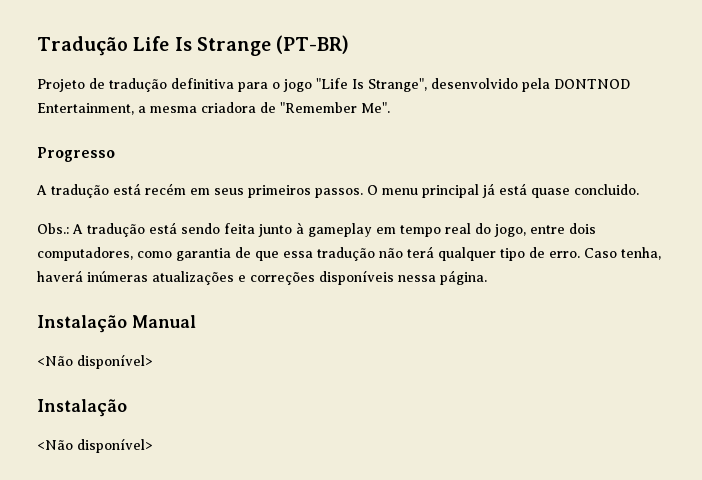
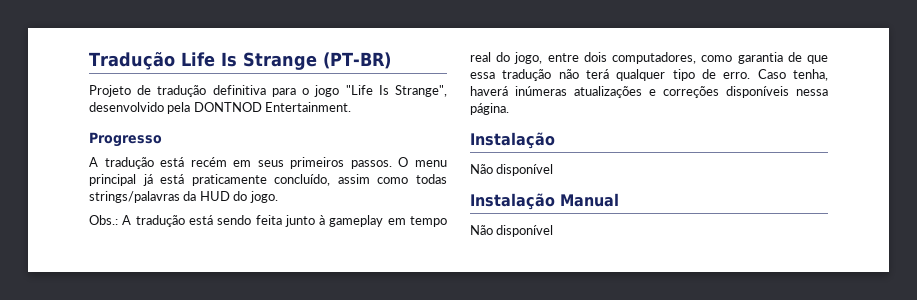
- Projeto de tradução definitiva para o jogo "Life Is Strange", desenvolvido pela DONTNOD Entertainment, a mesma criadora de "Remember Me".
+ Projeto de tradução definitiva para o jogo "Life Is Strange", desenvolvido pela DONTNOD Entertainment.
- O menu principal já está quase concluido.
+ O menu principal já está praticamente concluído, assim como todas strings/palavras da HUD do jogo.
  Caso tenha, haverá inúmeras atualizações e correções disponíveis nessa página.
+ Instalação
+ Não disponível
  Instalação Manual
- <Não disponível>
- Instalação
- <Não disponível>
+ Não disponível

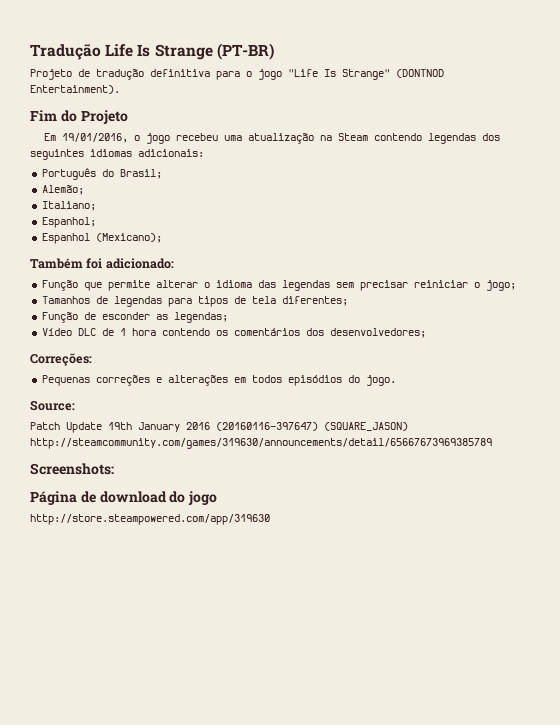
- Projeto de tradução definitiva para o jogo "Life Is Strange", desenvolvido pela DONTNOD Entertainment.
- Progresso
- A tradução está recém em seus primeiros passos. O menu principal já está praticamente concluído, assim como todas strings/palavras da HUD do jogo.
- Obs.: A tradução está sendo feita junto à gameplay em tempo real do jogo, entre dois computadores, como garantia de que essa tradução não terá qualquer tipo de erro. Caso tenha, haverá inúmeras atualizações e correções disponíveis nessa página.
- Instalação
- Não disponível
- Instalação Manual
- Não disponível
+ Projeto de tradução definitiva para o jogo "Life Is Strange" (DONTNOD Entertainment).
+ Fim do Projeto
+ Em 19/01/2016, o jogo recebeu uma atualização na Steam contendo legendas dos seguintes idiomas adicionais:
+ Português do Brasil;
+ Alemão;
+ Italiano;
+ Espanhol;
+ Espanhol (Mexicano);
+ Também foi adicionado:
+ Função que permite alterar o idioma das legendas sem precisar reiniciar o jogo;
+ Tamanhos de legendas para tipos de tela diferentes;
+ Função de esconder as legendas;
+ Vídeo DLC de 1 hora contendo os comentários dos desenvolvedores;
+ Correções:
+ Pequenas correções e alterações em todos episódios do jogo.
+ Source:
+ Patch Update 19th January 2016 (20160116-397647) (SQUARE_JASON) http://steamcommunity.com/games/319630/announcements/detail/65667673969385789
+ Screenshots:
+ Página de download do jogo
+ http://store.steampowered.com/app/319630

